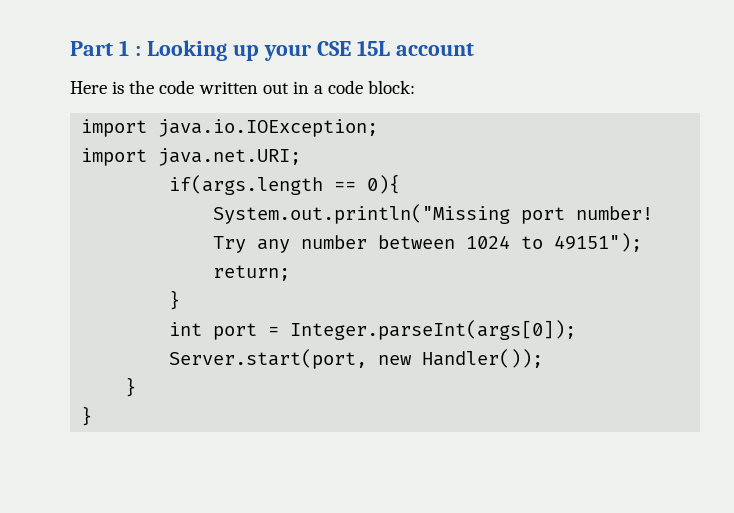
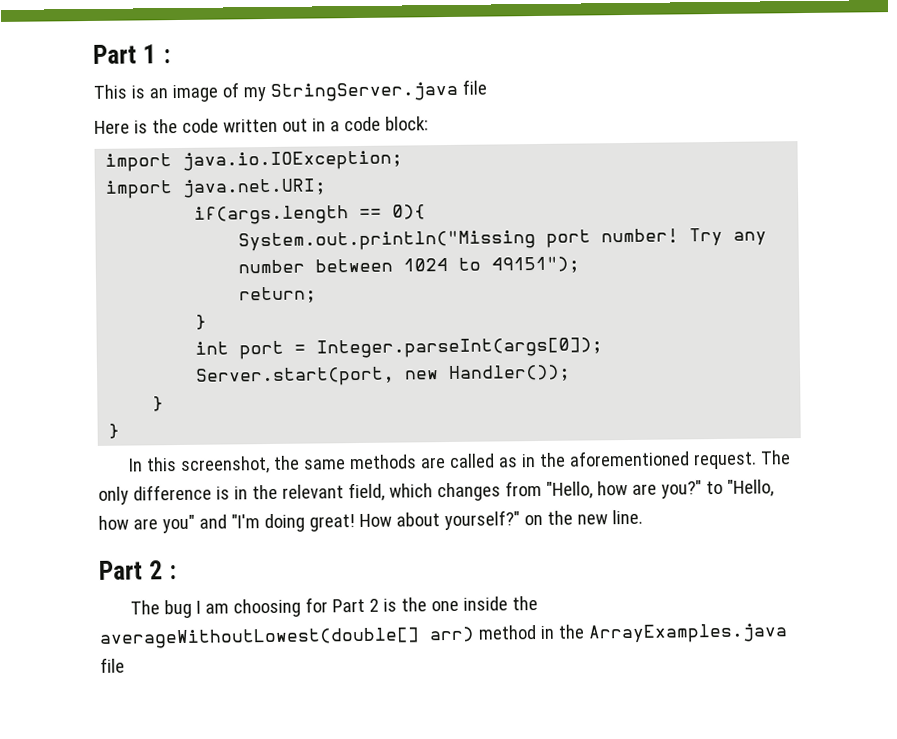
- Part 1 : Looking up your CSE 15L account
+ Part 1 :
+ This is an image of my StringServer.java file
+ In this screenshot, the same methods are called as in the aforementioned request. The only difference is in the relevant field, which changes from "Hello, how are you?" to "Hello, how are you" and "I'm doing great! How about yourself?" on the new line.
+ Part 2 :
+ The bug I am choosing for Part 2 is the one inside the averageWithoutLowest(double[] arr) method in the ArrayExamples.java file

